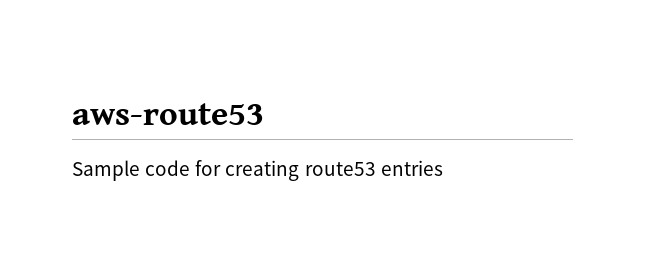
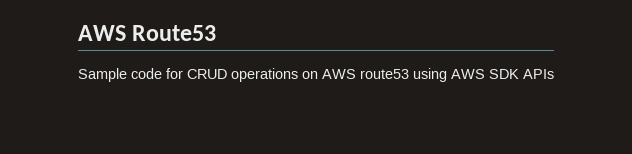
- aws-route53
+ AWS Route53
- Sample code for creating route53 entries
+ Sample code for CRUD operations on AWS route53 using AWS SDK APIs

